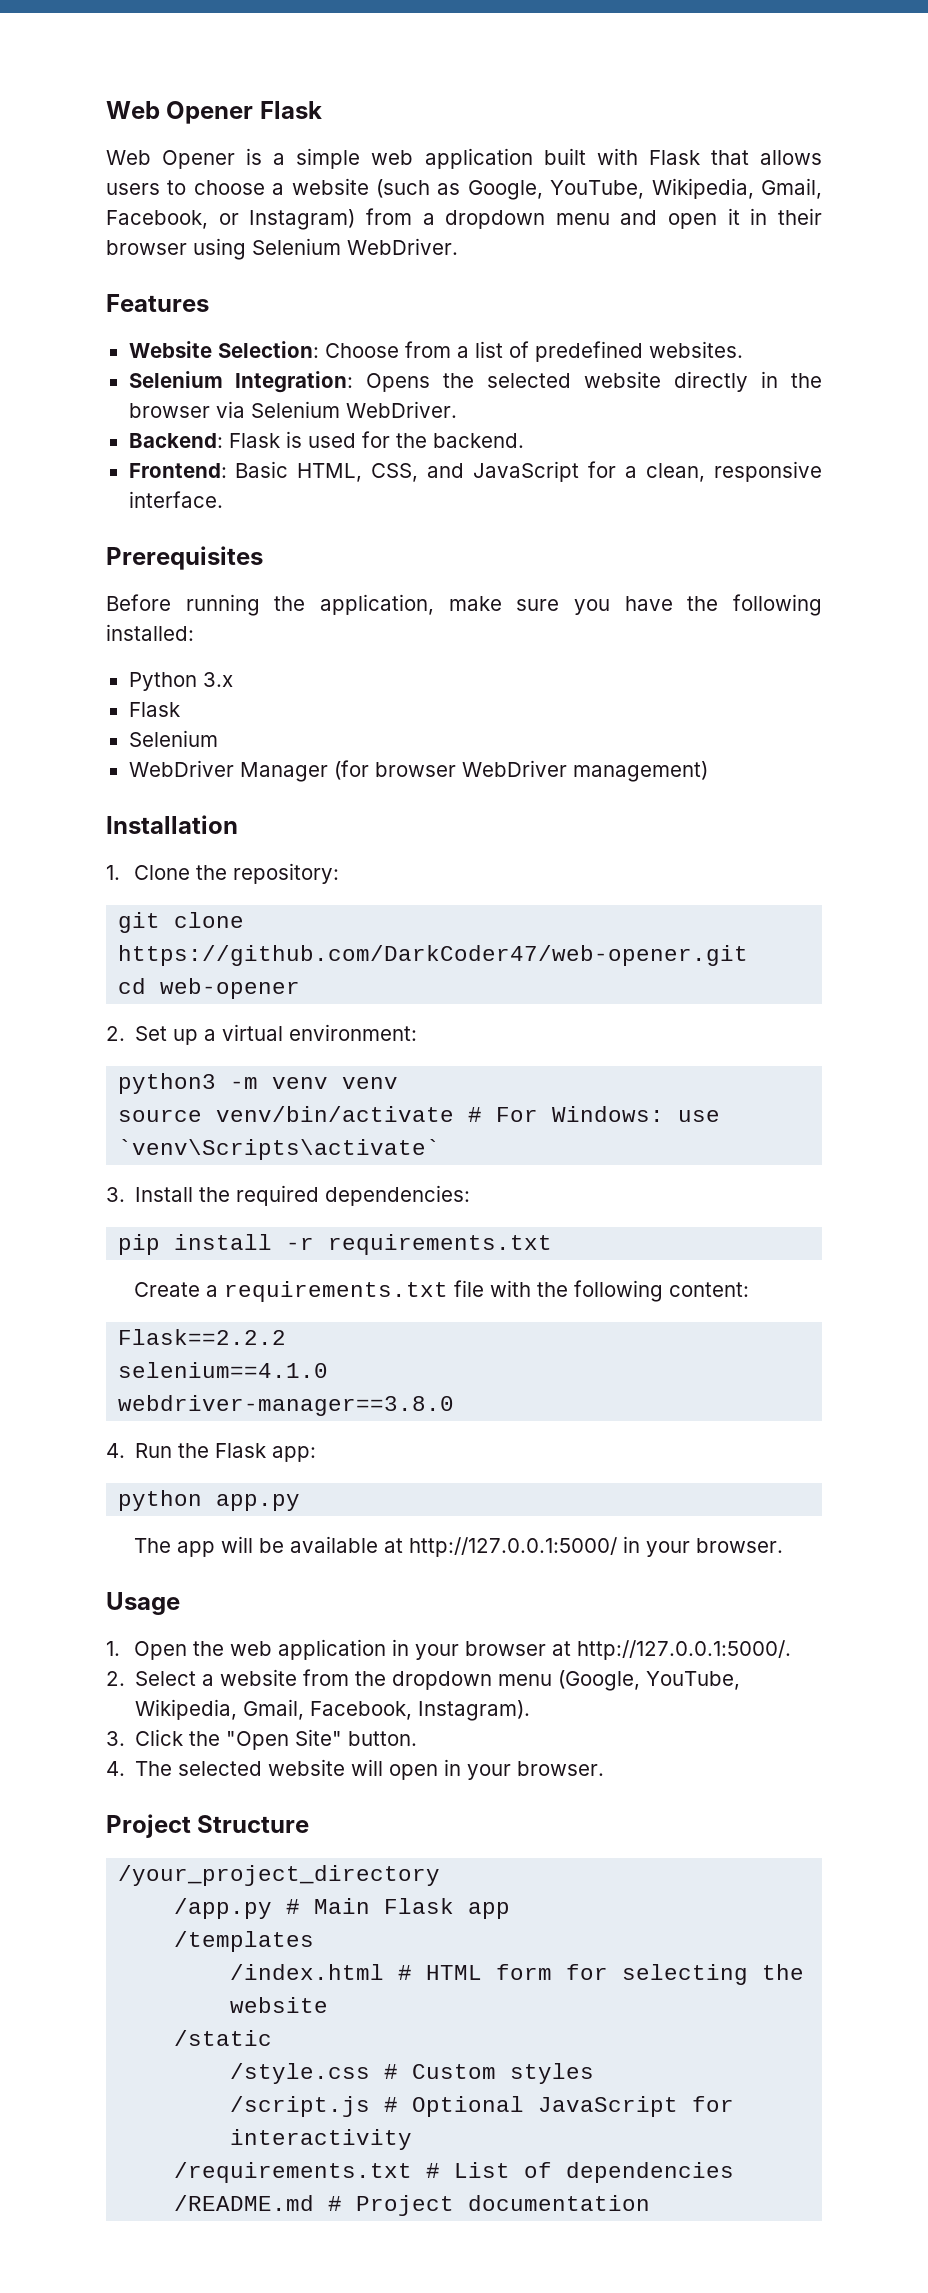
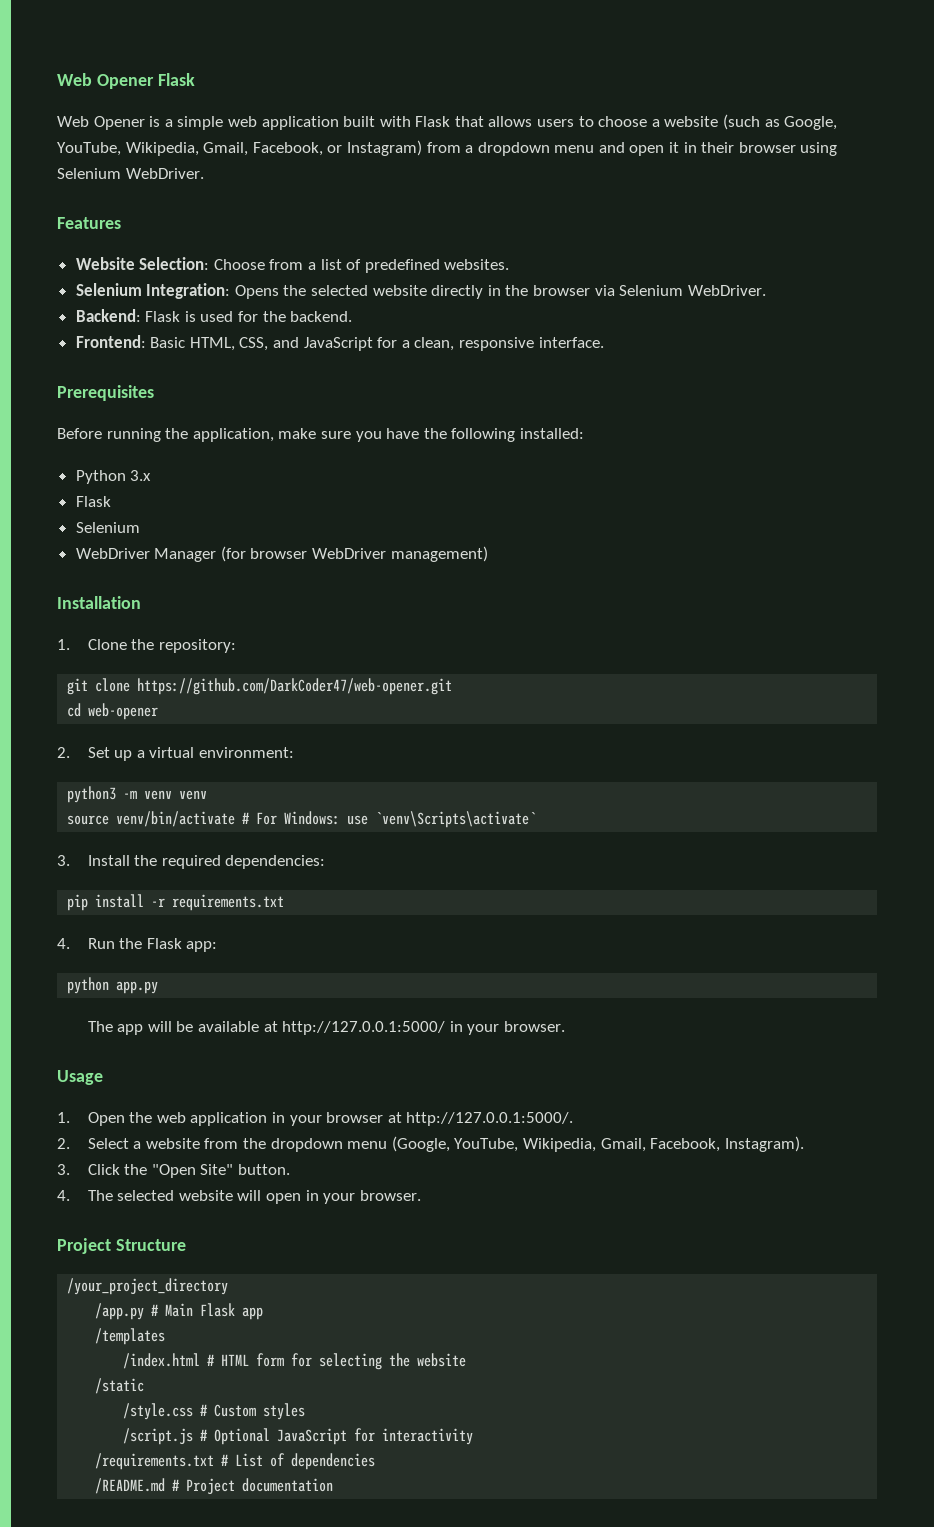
- Create a requirements.txt file with the following content:
- Flask==2.2.2
- selenium==4.1.0
- webdriver-manager==3.8.0

